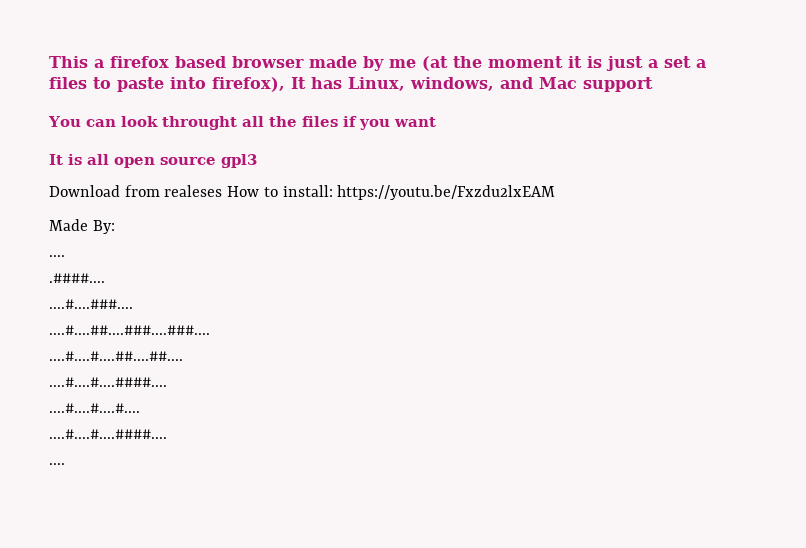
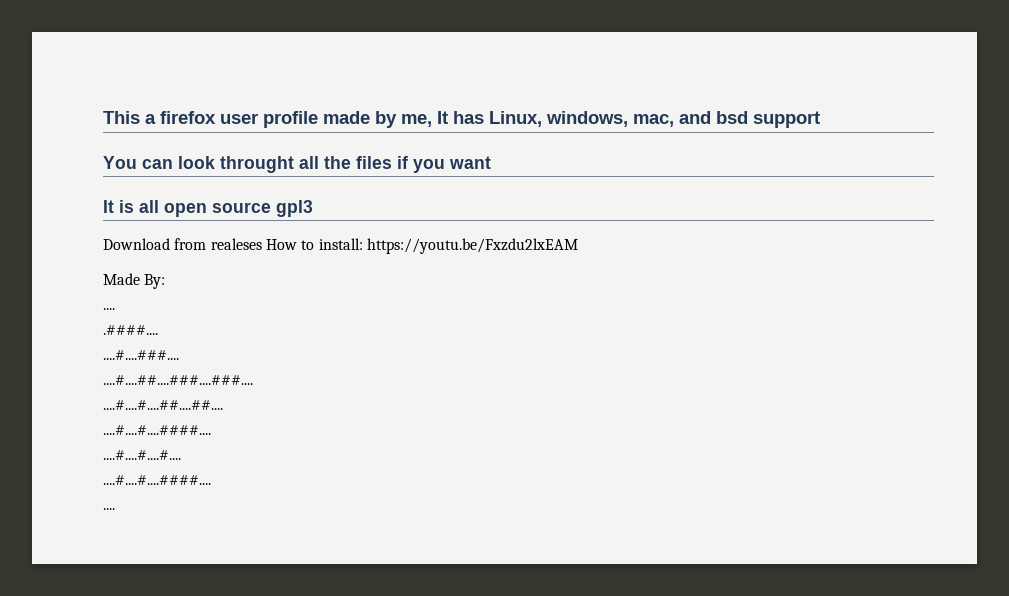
- This a firefox based browser made by me (at the moment it is just a set a files to paste into firefox), It has Linux, windows, and Mac support
+ This a firefox user profile made by me, It has Linux, windows, mac, and bsd support

